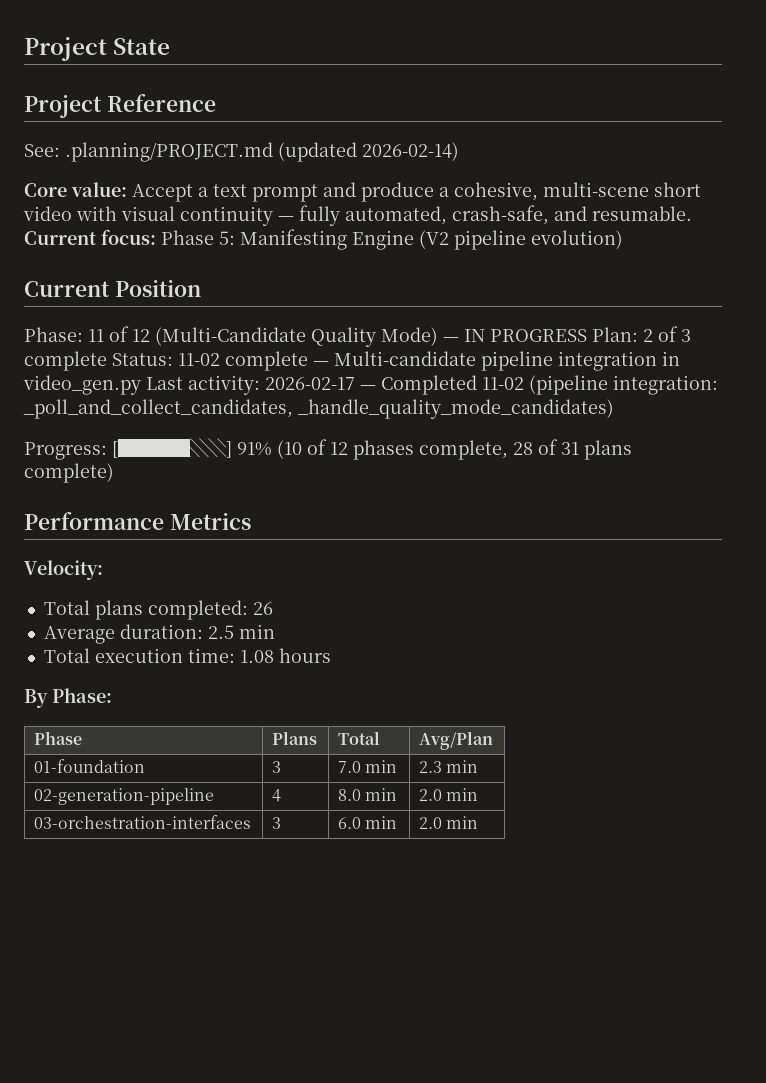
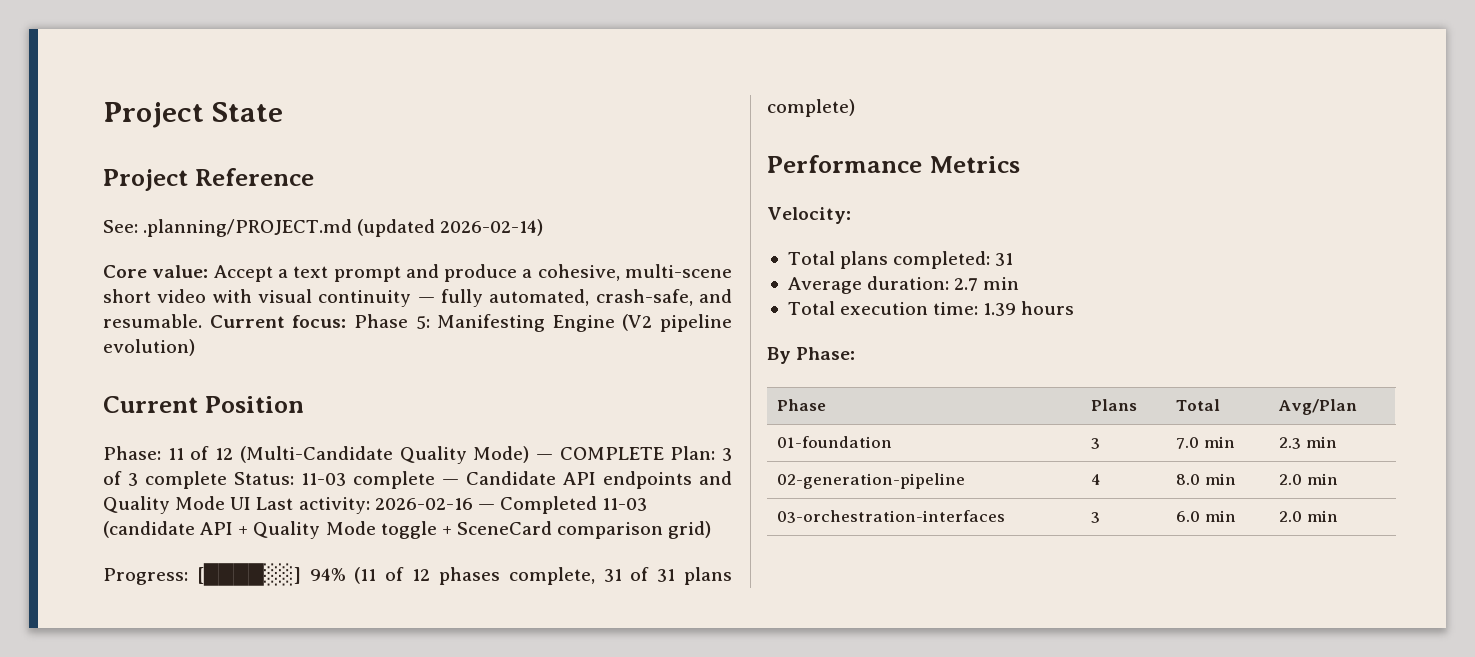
- Phase: 11 of 12 (Multi-Candidate Quality Mode) — IN PROGRESS Plan: 2 of 3 complete Status: 11-02 complete — Multi-candidate pipeline integration in video_gen.py Last activity: 2026-02-17 — Completed 11-02 (pipeline integration: _poll_and_collect_candidates, _handle_quality_mode_candidates)
+ Phase: 11 of 12 (Multi-Candidate Quality Mode) — COMPLETE Plan: 3 of 3 complete Status: 11-03 complete — Candidate API endpoints and Quality Mode UI Last activity: 2026-02-16 — Completed 11-03 (candidate API + Quality Mode toggle + SceneCard comparison grid)
- Progress: [████░░] 91% (10 of 12 phases complete, 28 of 31 plans complete)
+ Progress: [████░░] 94% (11 of 12 phases complete, 31 of 31 plans complete)
- Total plans completed: 26
+ Total plans completed: 31
- Average duration: 2.5 min
+ Average duration: 2.7 min
- Total execution time: 1.08 hours
+ Total execution time: 1.39 hours

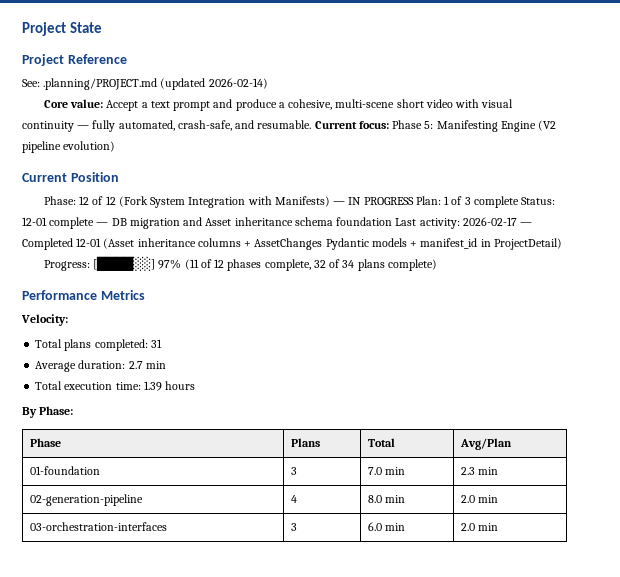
- Phase: 11 of 12 (Multi-Candidate Quality Mode) — COMPLETE Plan: 3 of 3 complete Status: 11-03 complete — Candidate API endpoints and Quality Mode UI Last activity: 2026-02-16 — Completed 11-03 (candidate API + Quality Mode toggle + SceneCard comparison grid)
+ Phase: 12 of 12 (Fork System Integration with Manifests) — IN PROGRESS Plan: 1 of 3 complete Status: 12-01 complete — DB migration and Asset inheritance schema foundation Last activity: 2026-02-17 — Completed 12-01 (Asset inheritance columns + AssetChanges Pydantic models + manifest_id in ProjectDetail)
- Progress: [████░░] 94% (11 of 12 phases complete, 31 of 31 plans complete)
+ Progress: [████░░] 97% (11 of 12 phases complete, 32 of 34 plans complete)

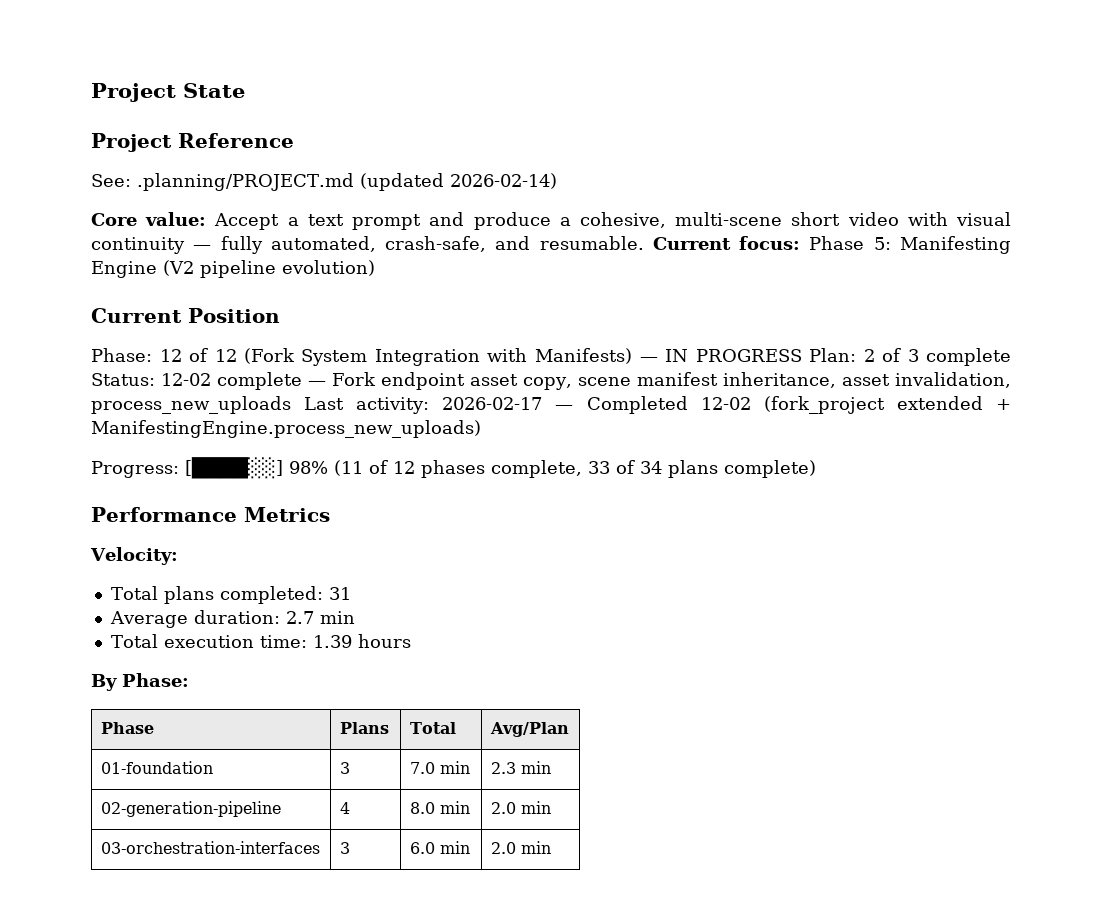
- Phase: 12 of 12 (Fork System Integration with Manifests) — IN PROGRESS Plan: 1 of 3 complete Status: 12-01 complete — DB migration and Asset inheritance schema foundation Last activity: 2026-02-17 — Completed 12-01 (Asset inheritance columns + AssetChanges Pydantic models + manifest_id in ProjectDetail)
+ Phase: 12 of 12 (Fork System Integration with Manifests) — IN PROGRESS Plan: 2 of 3 complete Status: 12-02 complete — Fork endpoint asset copy, scene manifest inheritance, asset invalidation, process_new_uploads Last activity: 2026-02-17 — Completed 12-02 (fork_project extended + ManifestingEngine.process_new_uploads)
- Progress: [████░░] 97% (11 of 12 phases complete, 32 of 34 plans complete)
+ Progress: [████░░] 98% (11 of 12 phases complete, 33 of 34 plans complete)

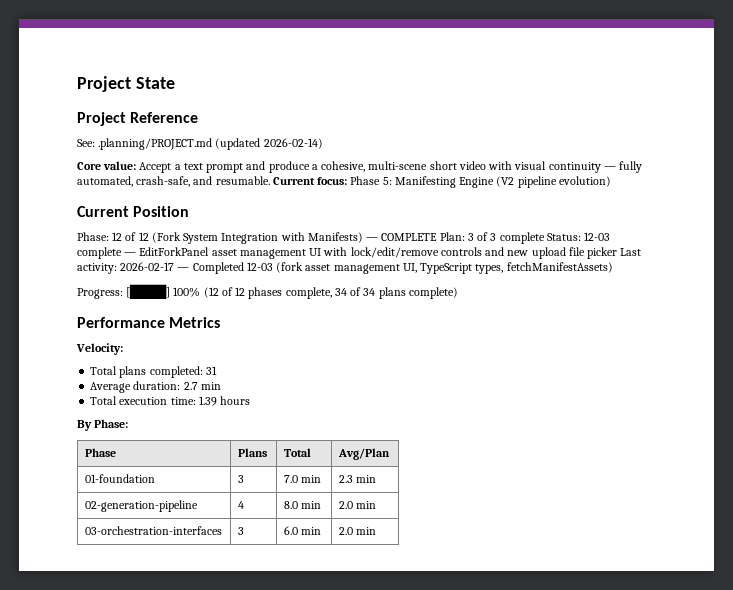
- Phase: 12 of 12 (Fork System Integration with Manifests) — IN PROGRESS Plan: 2 of 3 complete Status: 12-02 complete — Fork endpoint asset copy, scene manifest inheritance, asset invalidation, process_new_uploads Last activity: 2026-02-17 — Completed 12-02 (fork_project extended + ManifestingEngine.process_new_uploads)
- Progress: [████░░] 98% (11 of 12 phases complete, 33 of 34 plans complete)
+ Phase: 12 of 12 (Fork System Integration with Manifests) — COMPLETE Plan: 3 of 3 complete Status: 12-03 complete — EditForkPanel asset management UI with lock/edit/remove controls and new upload file picker Last activity: 2026-02-17 — Completed 12-03 (fork asset management UI, TypeScript types, fetchManifestAssets)
+ Progress: [████] 100% (12 of 12 phases complete, 34 of 34 plans complete)

